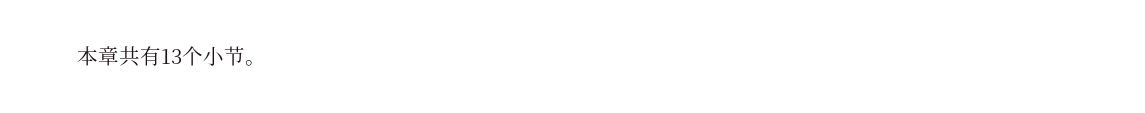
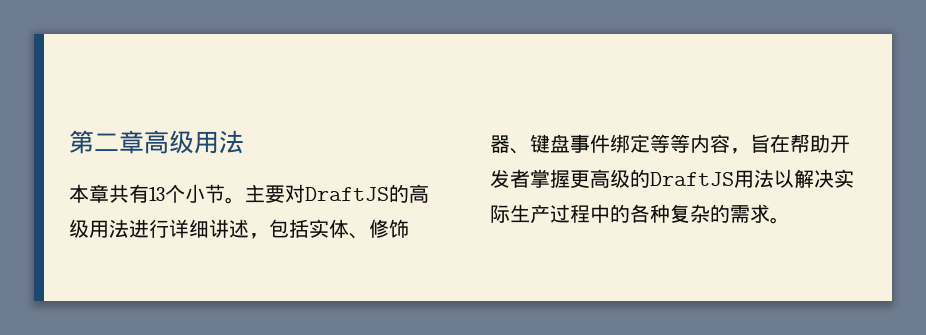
+ 第二章高级用法
+ 主要对DraftJS的高级用法进行详细讲述，包括实体、修饰器、键盘事件绑定等等内容，旨在帮助开发者掌握更高级的DraftJS用法以解决实际生产过程中的各种复杂的需求。

